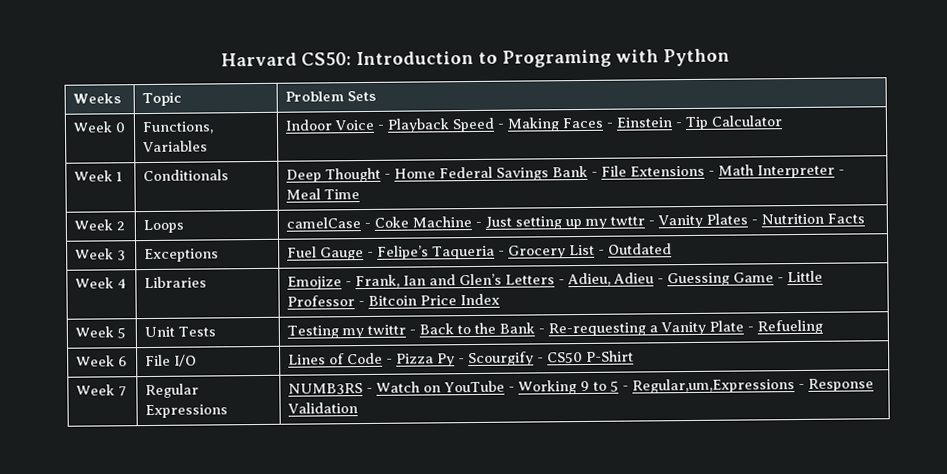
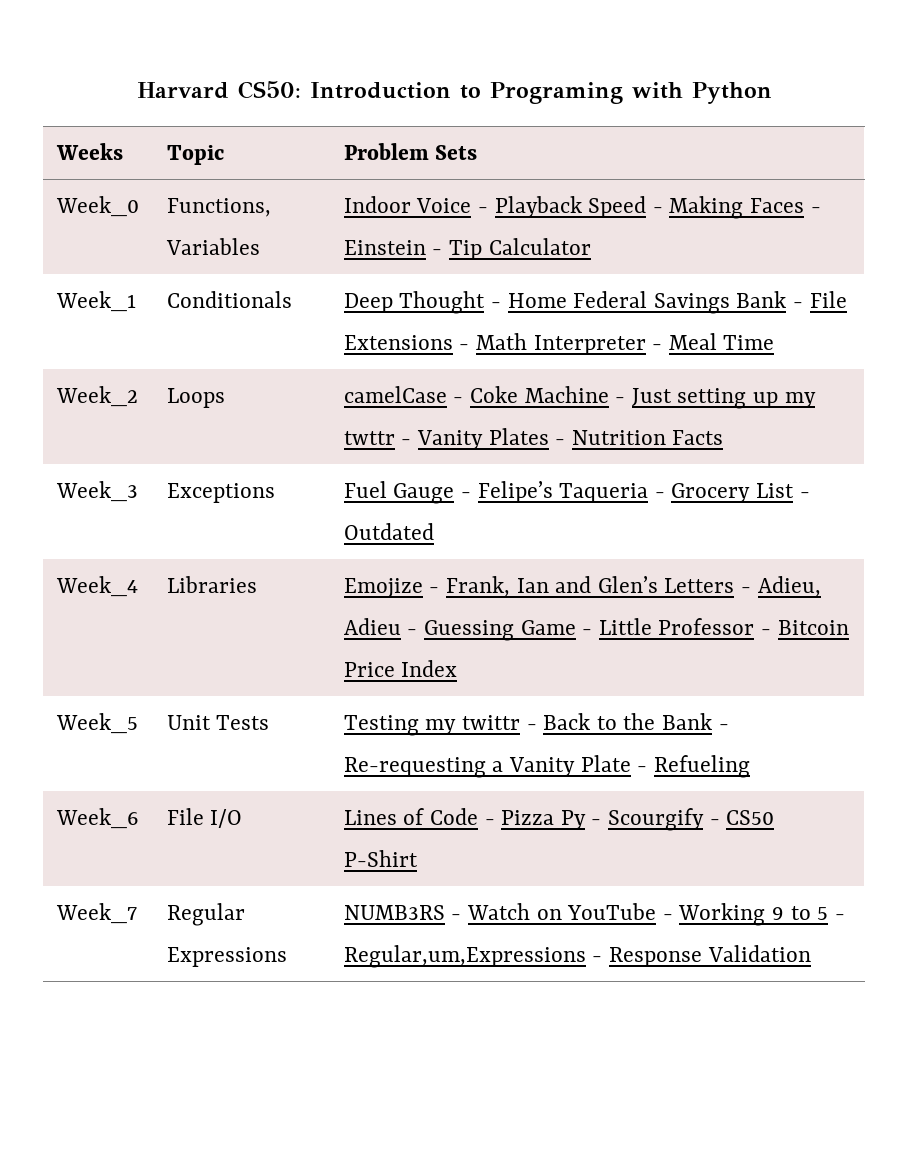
- Week 0 | Functions, Variables | Indoor Voice - Playback Speed - Making Faces - Einstein - Tip Calculator
+ Week_0 | Functions, Variables | Indoor Voice - Playback Speed - Making Faces - Einstein - Tip Calculator
- Week 1 | Conditionals | Deep Thought - Home Federal Savings Bank - File Extensions - Math Interpreter - Meal Time
+ Week_1 | Conditionals | Deep Thought - Home Federal Savings Bank - File Extensions - Math Interpreter - Meal Time
- Week 2 | Loops | camelCase - Coke Machine - Just setting up my twttr - Vanity Plates - Nutrition Facts
+ Week_2 | Loops | camelCase - Coke Machine - Just setting up my twttr - Vanity Plates - Nutrition Facts
- Week 3 | Exceptions | Fuel Gauge - Felipe’s Taqueria - Grocery List - Outdated
+ Week_3 | Exceptions | Fuel Gauge - Felipe’s Taqueria - Grocery List - Outdated
- Week 4 | Libraries | Emojize - Frank, Ian and Glen’s Letters - Adieu, Adieu - Guessing Game - Little Professor - Bitcoin Price Index
+ Week_4 | Libraries | Emojize - Frank, Ian and Glen’s Letters - Adieu, Adieu - Guessing Game - Little Professor - Bitcoin Price Index
- Week 5 | Unit Tests | Testing my twittr - Back to the Bank - Re-requesting a Vanity Plate - Refueling
+ Week_5 | Unit Tests | Testing my twittr - Back to the Bank - Re-requesting a Vanity Plate - Refueling
- Week 6 | File I/O | Lines of Code - Pizza Py - Scourgify - CS50 P-Shirt
+ Week_6 | File I/O | Lines of Code - Pizza Py - Scourgify - CS50 P-Shirt
- Week 7 | Regular Expressions | NUMB3RS - Watch on YouTube - Working 9 to 5 - Regular,um,Expressions - Response Validation
+ Week_7 | Regular Expressions | NUMB3RS - Watch on YouTube - Working 9 to 5 - Regular,um,Expressions - Response Validation

